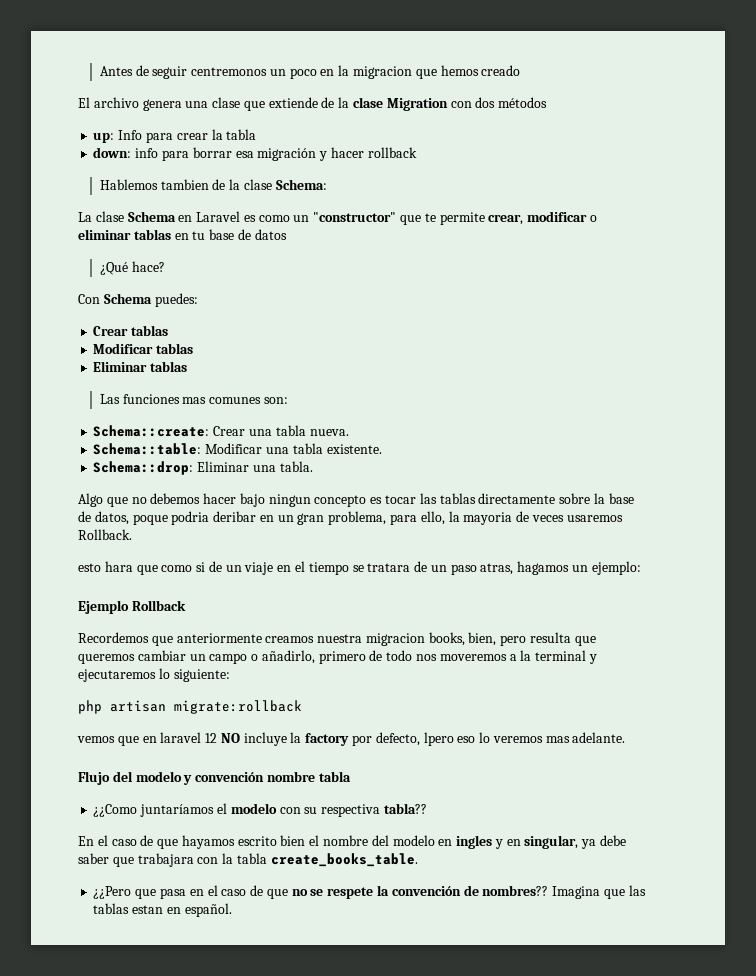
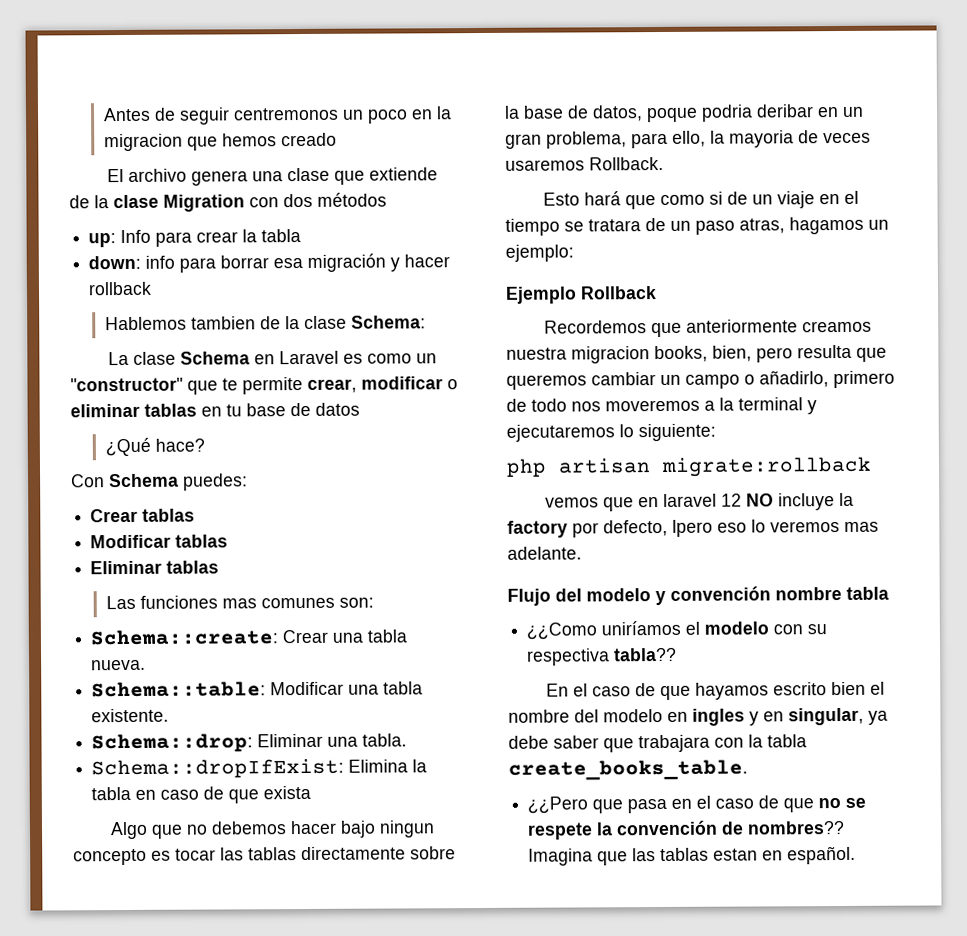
+ Schema::dropIfExist: Elimina la tabla en caso de que exista
- esto hara que como si de un viaje en el tiempo se tratara de un paso atras, hagamos un ejemplo:
+ Esto hará que como si de un viaje en el tiempo se tratara de un paso atras, hagamos un ejemplo:
- ¿¿Como juntaríamos el modelo con su respectiva tabla??
+ ¿¿Como uniríamos el modelo con su respectiva tabla??

